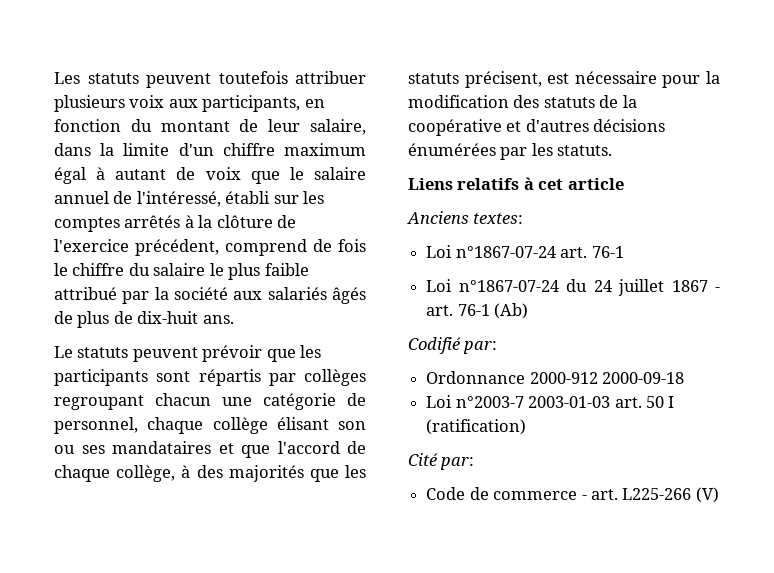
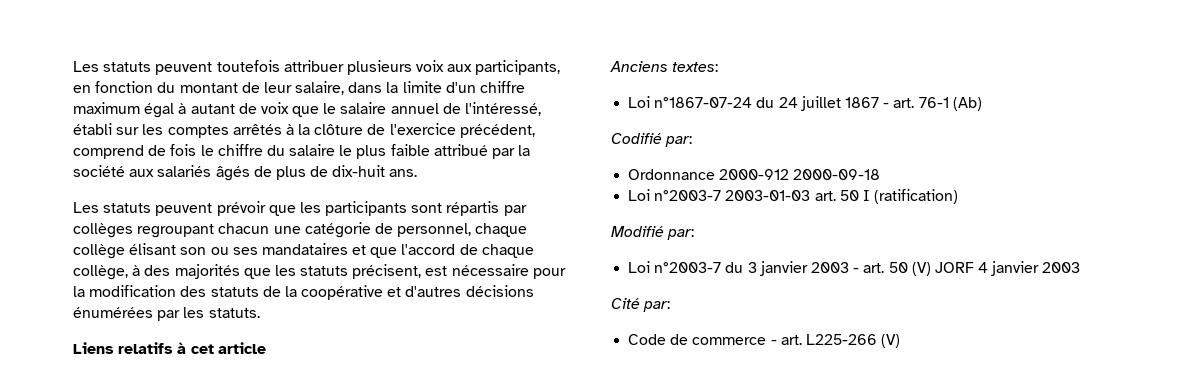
- Le statuts peuvent prévoir que les participants sont répartis par collèges regroupant chacun une catégorie de personnel, chaque collège élisant son ou ses mandataires et que l'accord de chaque collège, à des majorités que les statuts précisent, est nécessaire pour la modification des statuts de la coopérative et d'autres décisions énumérées par les statuts.
+ Les statuts peuvent prévoir que les participants sont répartis par collèges regroupant chacun une catégorie de personnel, chaque collège élisant son ou ses mandataires et que l'accord de chaque collège, à des majorités que les statuts précisent, est nécessaire pour la modification des statuts de la coopérative et d'autres décisions énumérées par les statuts.
- Loi n°1867-07-24 art. 76-1
+ Modifié par:
+ Loi n°2003-7 du 3 janvier 2003 - art. 50 (V) JORF 4 janvier 2003

